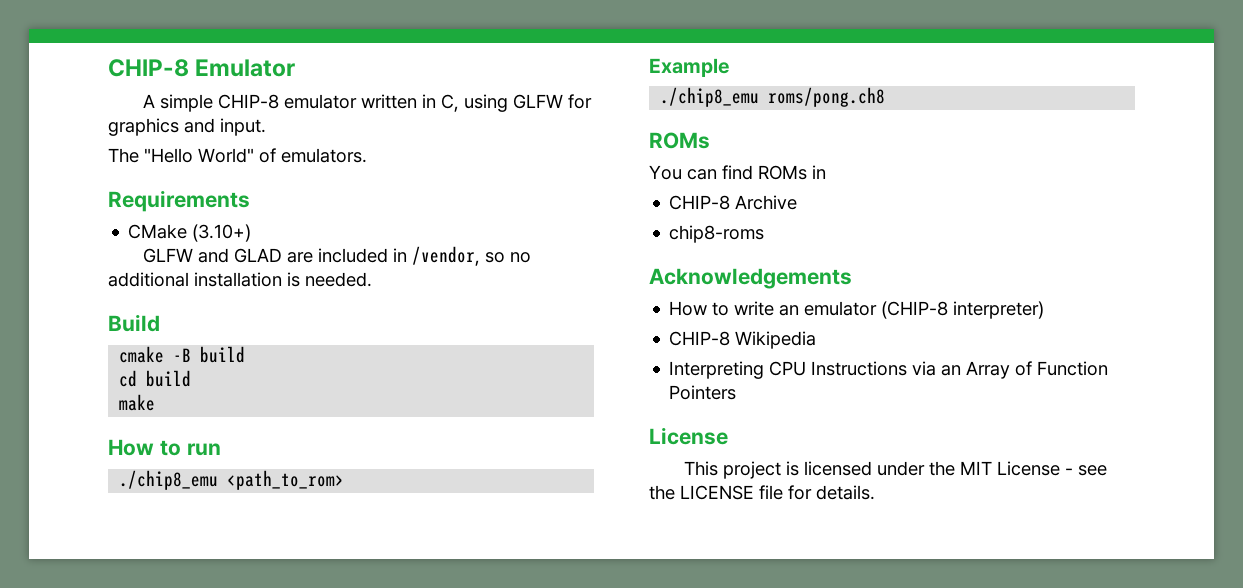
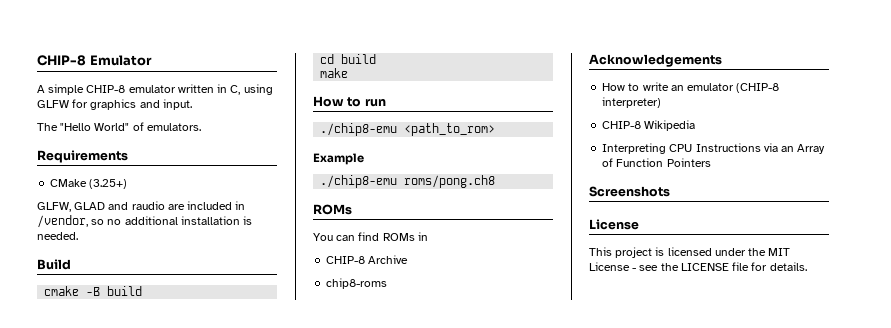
- CMake (3.10+)
- GLFW and GLAD are included in /vendor, so no additional installation is needed.
+ CMake (3.25+)
+ GLFW, GLAD and raudio are included in /vendor, so no additional installation is needed.
- ./chip8_emu <path_to_rom>
+ ./chip8-emu <path_to_rom>
- ./chip8_emu roms/pong.ch8
+ ./chip8-emu roms/pong.ch8
+ Screenshots

